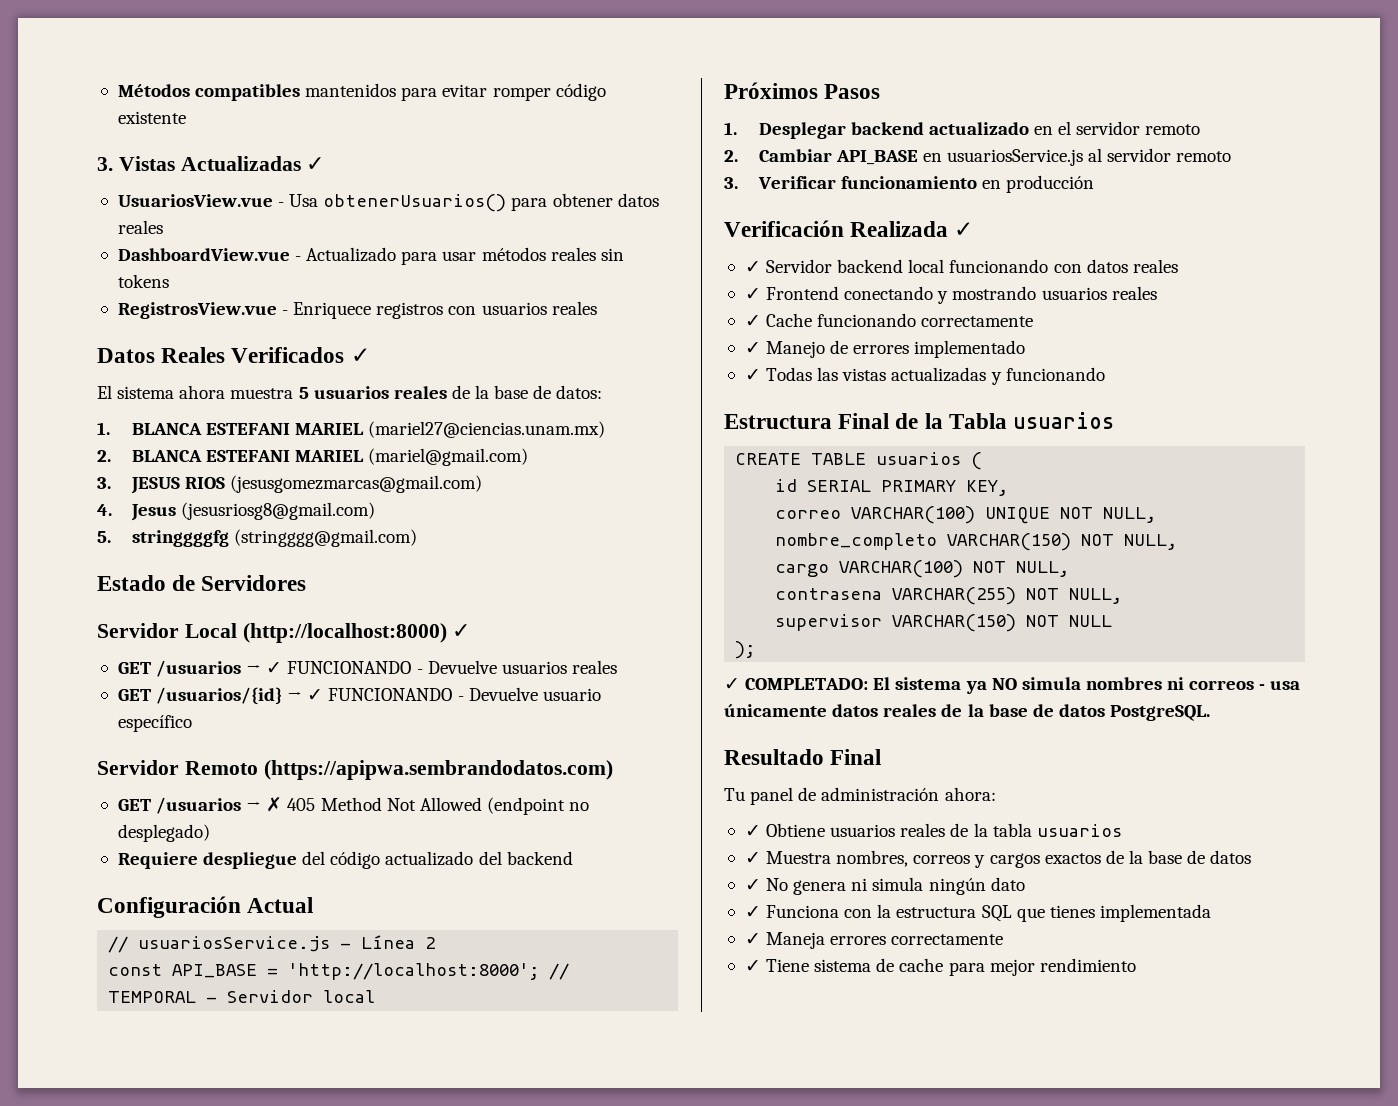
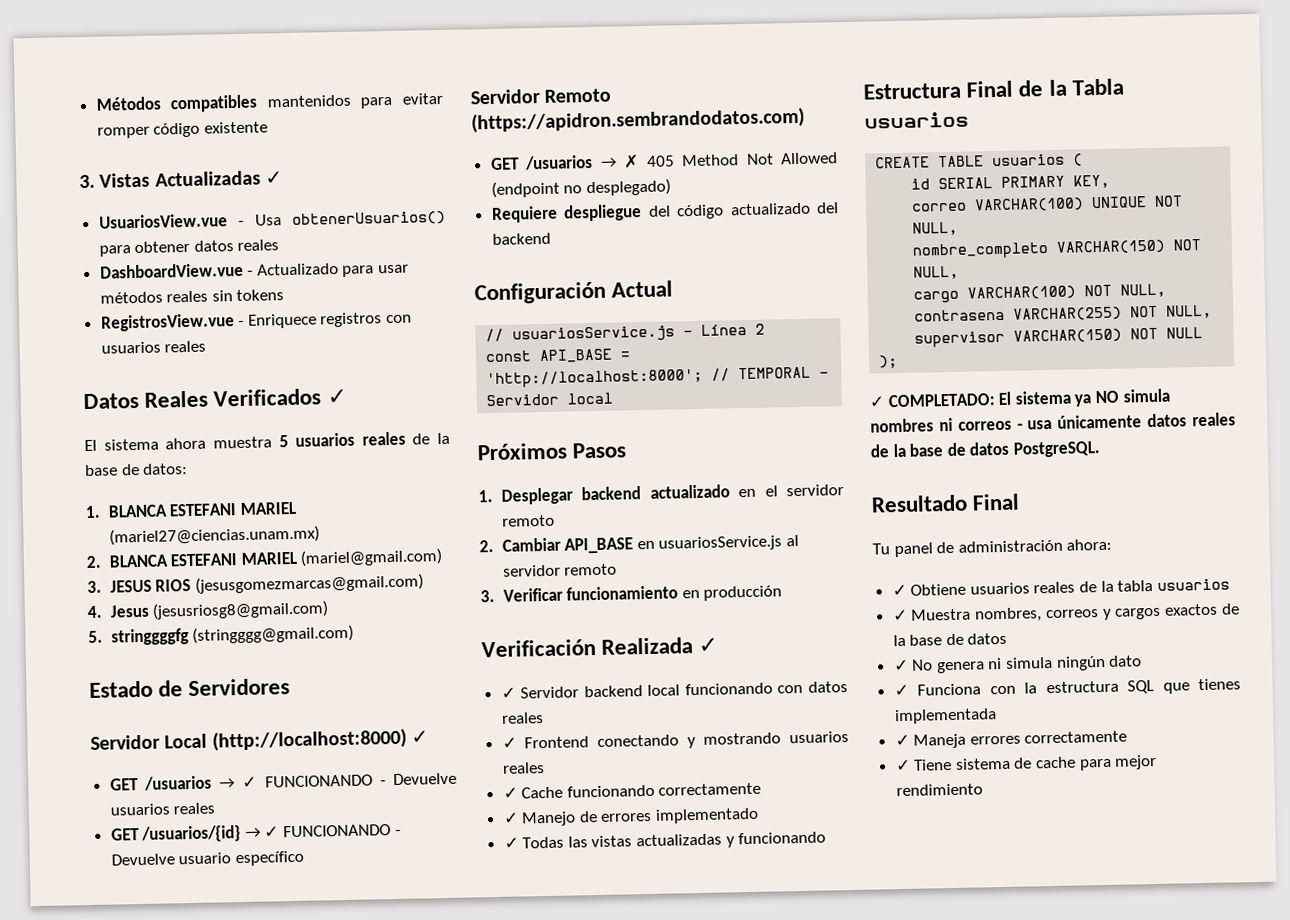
- Servidor Remoto (https://apipwa.sembrandodatos.com)
+ Servidor Remoto (https://apidron.sembrandodatos.com)

